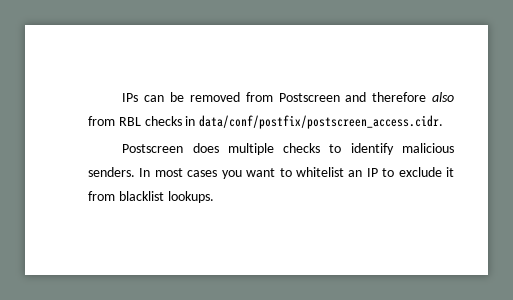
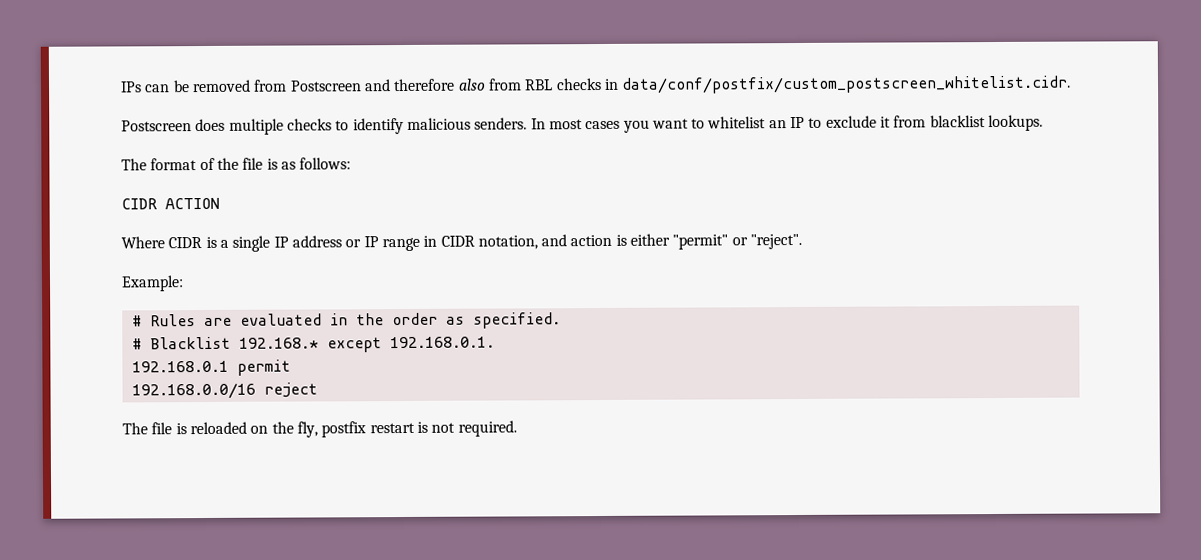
- IPs can be removed from Postscreen and therefore also from RBL checks in data/conf/postfix/postscreen_access.cidr.
+ IPs can be removed from Postscreen and therefore also from RBL checks in data/conf/postfix/custom_postscreen_whitelist.cidr.
+ The format of the file is as follows:
+ CIDR ACTION
+ Where CIDR is a single IP address or IP range in CIDR notation, and action is either "permit" or "reject".
+ Example:
+ # Rules are evaluated in the order as specified.
+ # Blacklist 192.168.* except 192.168.0.1.
+ 192.168.0.1 permit
+ 192.168.0.0/16 reject
+ The file is reloaded on the fly, postfix restart is not required.

